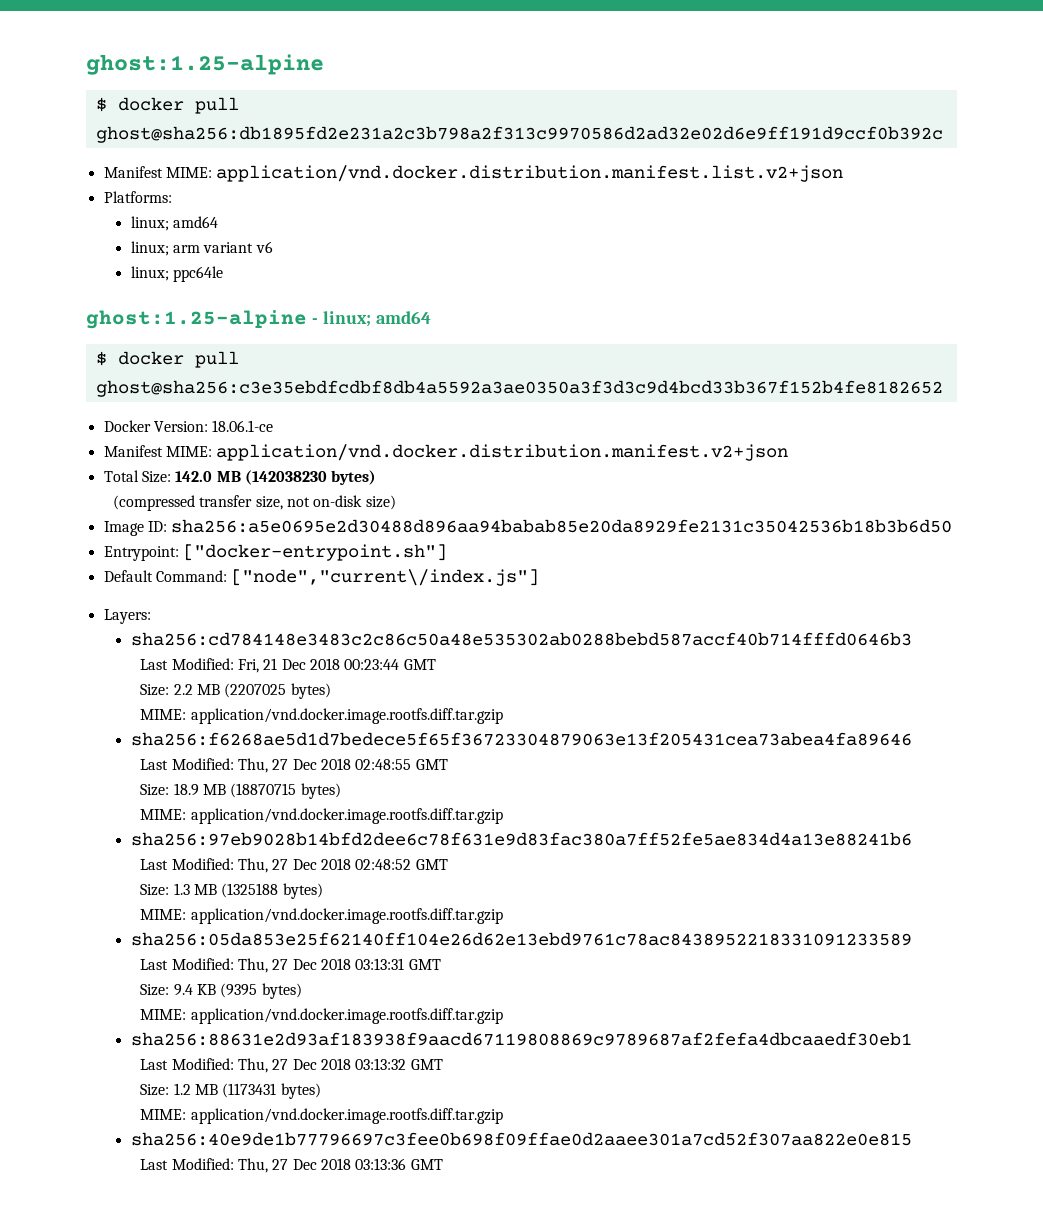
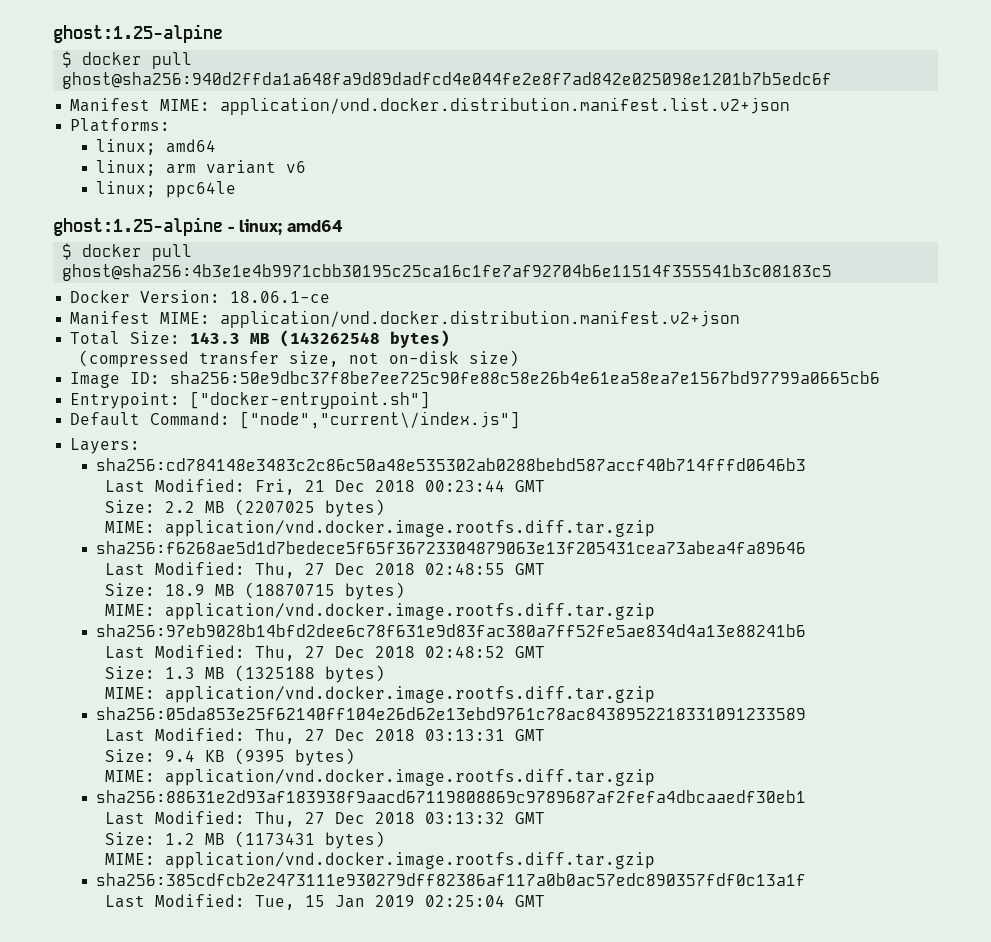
- $ docker pull ghost@sha256:db1895fd2e231a2c3b798a2f313c9970586d2ad32e02d6e9ff191d9ccf0b392c
+ $ docker pull ghost@sha256:940d2ffda1a648fa9d89dadfcd4e044fe2e8f7ad842e025098e1201b7b5edc6f
- $ docker pull ghost@sha256:c3e35ebdfcdbf8db4a5592a3ae0350a3f3d3c9d4bcd33b367f152b4fe8182652
+ $ docker pull ghost@sha256:4b3e1e4b9971cbb30195c25ca16c1fe7af92704b6e11514f355541b3c08183c5
- Total Size: 142.0 MB (142038230 bytes)
+ Total Size: 143.3 MB (143262548 bytes)
- Image ID: sha256:a5e0695e2d30488d896aa94babab85e20da8929fe2131c35042536b18b3b6d50
+ Image ID: sha256:50e9dbc37f8be7ee725c90fe88c58e26b4e61ea58ea7e1567bd97799a0665cb6
- sha256:40e9de1b77796697c3fee0b698f09ffae0d2aaee301a7cd52f307aa822e0e815
- Last Modified: Thu, 27 Dec 2018 03:13:36 GMT
+ sha256:385cdfcb2e2473111e930279dff82386af117a0b0ac57edc890357fdf0c13a1f
+ Last Modified: Tue, 15 Jan 2019 02:25:04 GMT

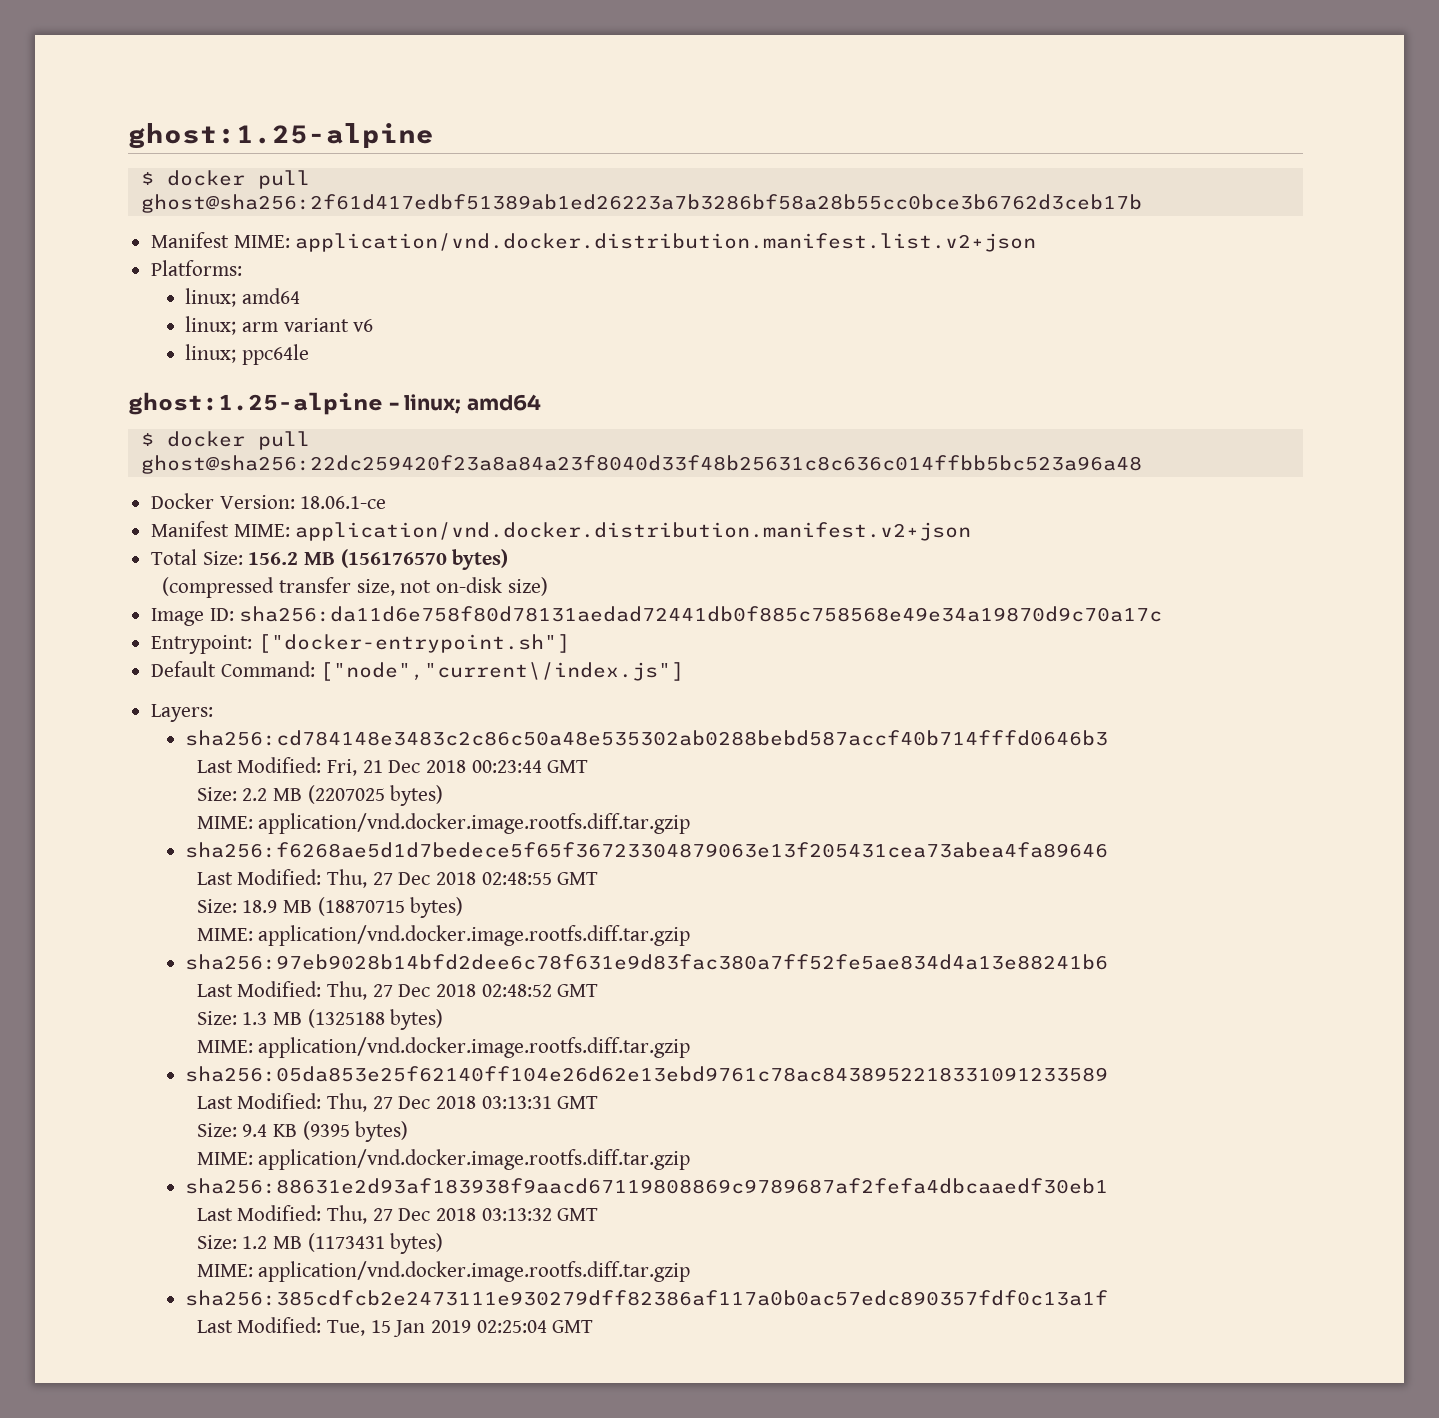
- $ docker pull ghost@sha256:940d2ffda1a648fa9d89dadfcd4e044fe2e8f7ad842e025098e1201b7b5edc6f
+ $ docker pull ghost@sha256:2f61d417edbf51389ab1ed26223a7b3286bf58a28b55cc0bce3b6762d3ceb17b
- $ docker pull ghost@sha256:4b3e1e4b9971cbb30195c25ca16c1fe7af92704b6e11514f355541b3c08183c5
+ $ docker pull ghost@sha256:22dc259420f23a8a84a23f8040d33f48b25631c8c636c014ffbb5bc523a96a48
- Total Size: 143.3 MB (143262548 bytes)
+ Total Size: 156.2 MB (156176570 bytes)
- Image ID: sha256:50e9dbc37f8be7ee725c90fe88c58e26b4e61ea58ea7e1567bd97799a0665cb6
+ Image ID: sha256:da11d6e758f80d78131aedad72441db0f885c758568e49e34a19870d9c70a17c

